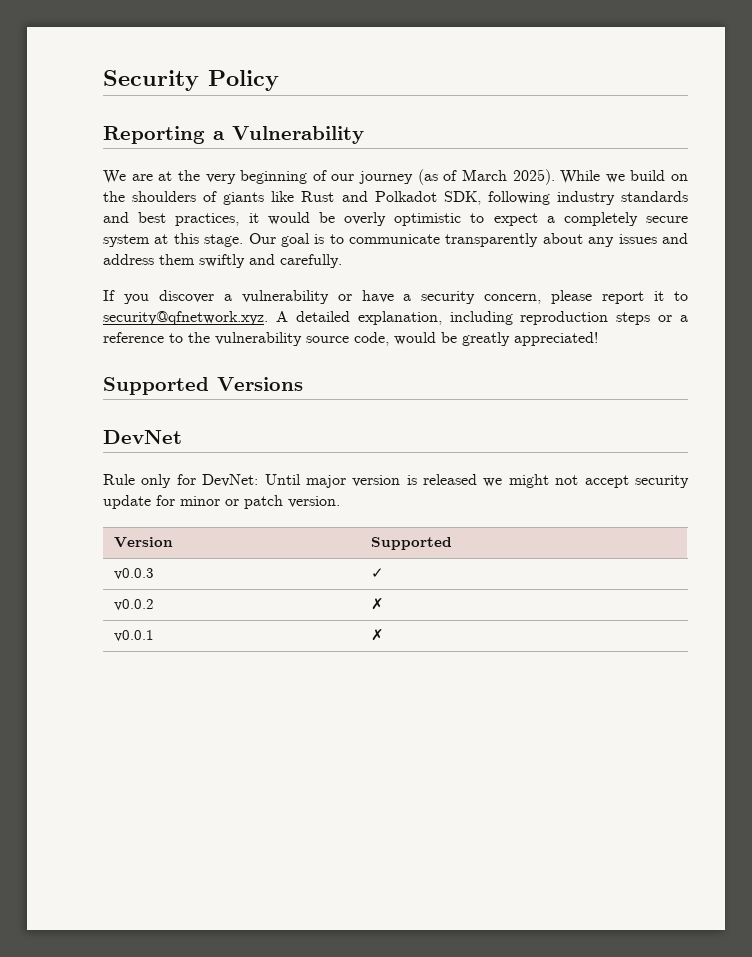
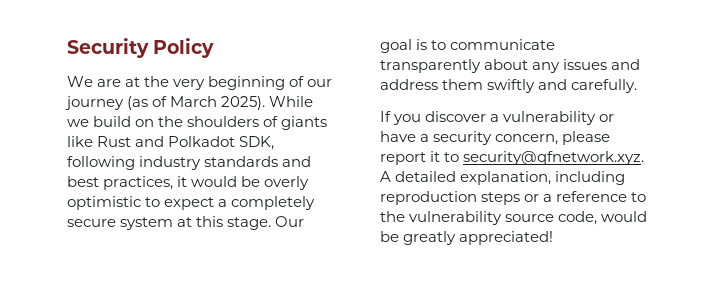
- Reporting a Vulnerability
- Supported Versions
- DevNet
- Rule only for DevNet: Until major version is released we might not accept security update for minor or patch version.
- Version | Supported
- v0.0.3 | ✓
- v0.0.2 | ✗
- v0.0.1 | ✗

